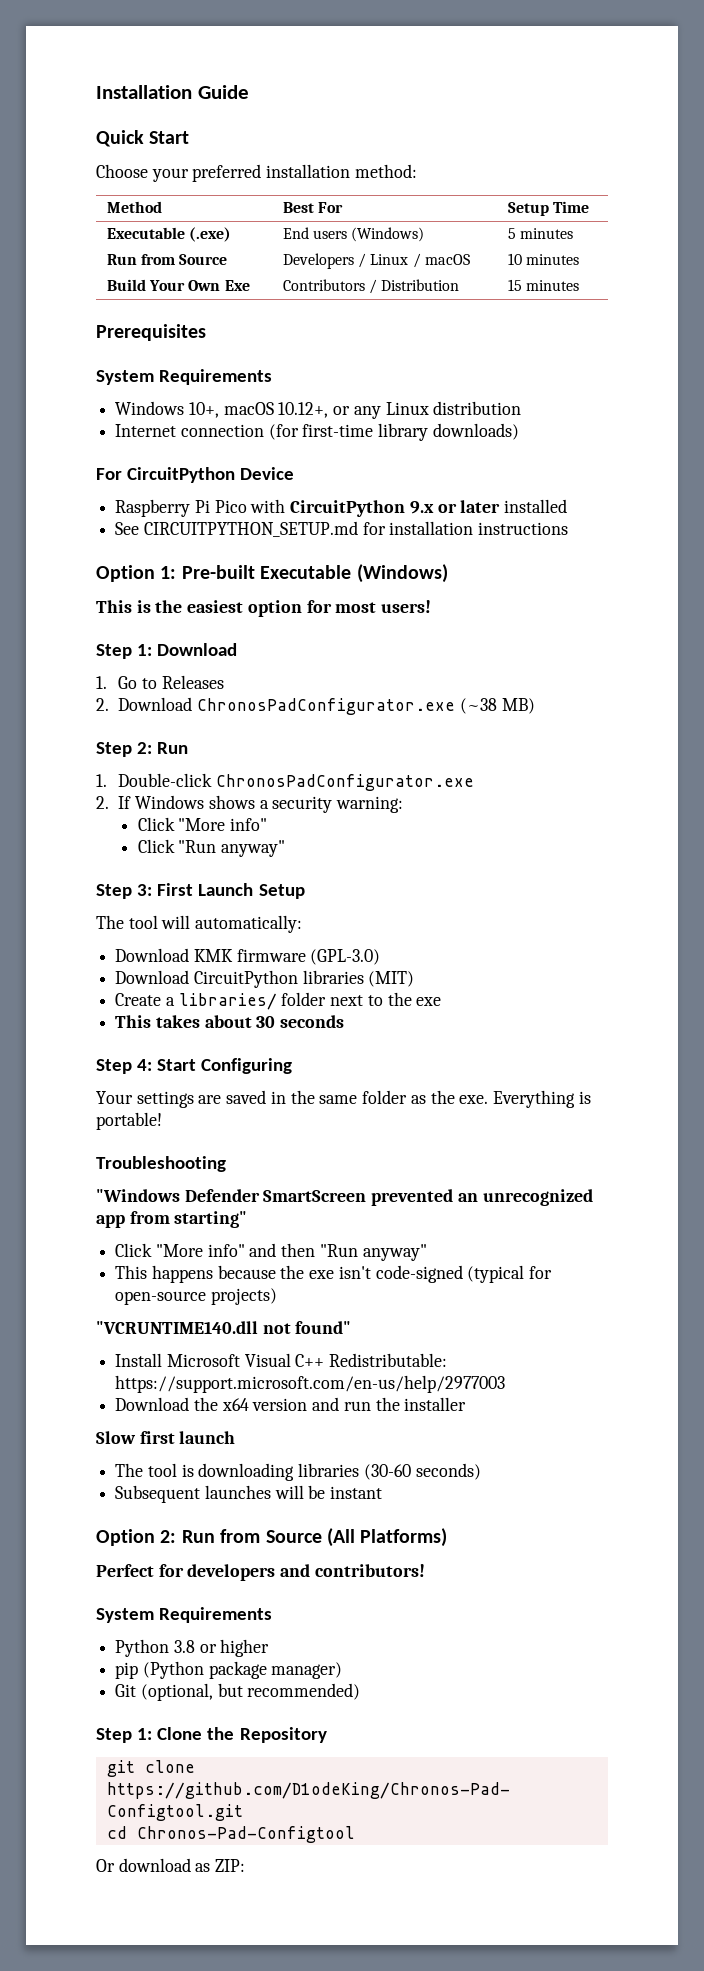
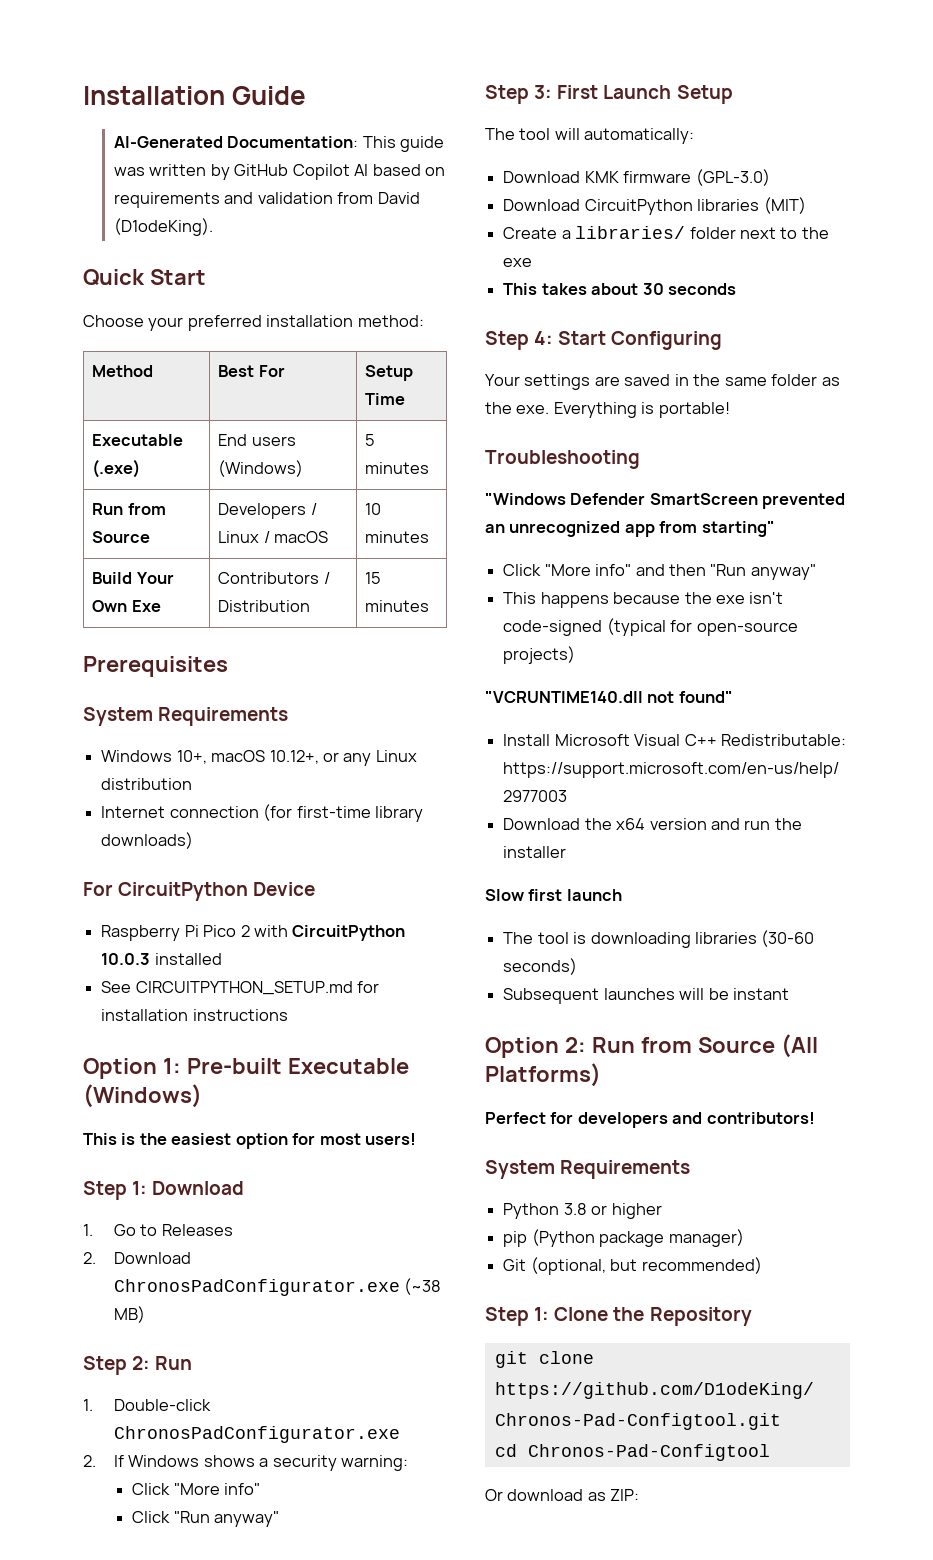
+ AI-Generated Documentation: This guide was written by GitHub Copilot AI based on requirements and validation from David (D1odeKing).
- Raspberry Pi Pico with CircuitPython 9.x or later installed
+ Raspberry Pi Pico 2 with CircuitPython 10.0.3 installed

